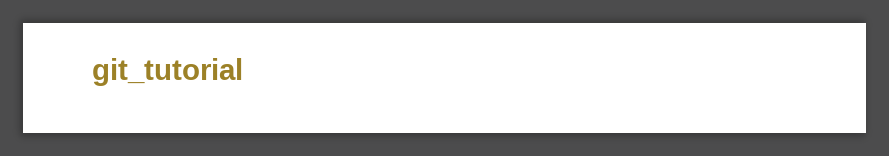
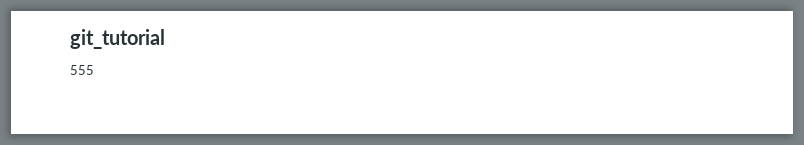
+ 555

